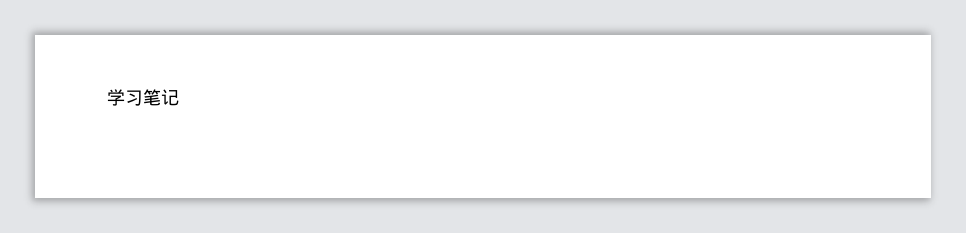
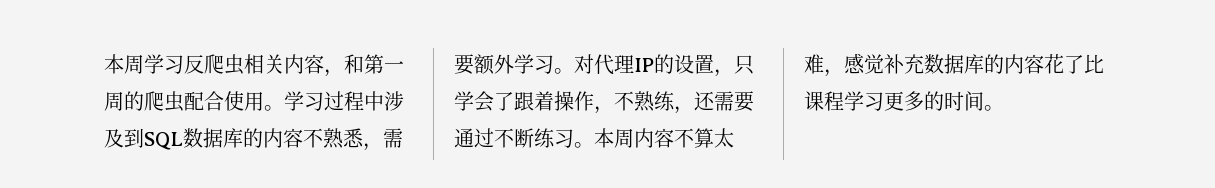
- 学习笔记
+ 本周学习反爬虫相关内容，和第一周的爬虫配合使用。学习过程中涉及到SQL数据库的内容不熟悉，需要额外学习。对代理IP的设置，只学会了跟着操作，不熟练，还需要通过不断练习。本周内容不算太难，感觉补充数据库的内容花了比课程学习更多的时间。

